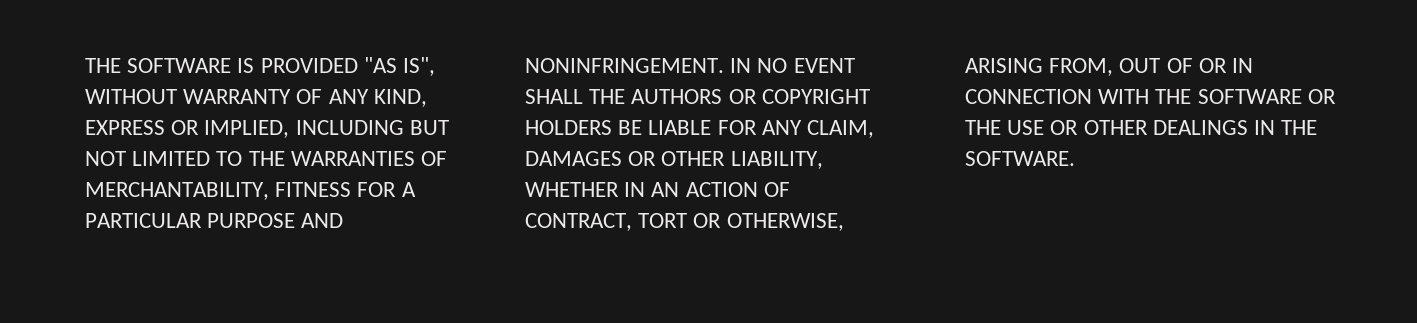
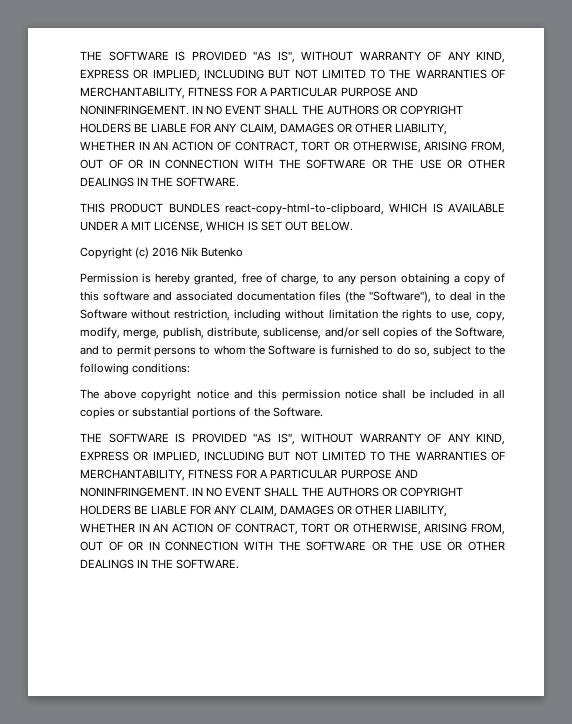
+ THIS PRODUCT BUNDLES react-copy-html-to-clipboard, WHICH IS AVAILABLE UNDER A MIT LICENSE, WHICH IS SET OUT BELOW.
+ Copyright (c) 2016 Nik Butenko
+ Permission is hereby granted, free of charge, to any person obtaining a copy of this software and associated documentation files (the "Software"), to deal in the Software without restriction, including without limitation the rights to use, copy, modify, merge, publish, distribute, sublicense, and/or sell copies of the Software, and to permit persons to whom the Software is furnished to do so, subject to the following conditions:
+ The above copyright notice and this permission notice shall be included in all copies or substantial portions of the Software.
+ THE SOFTWARE IS PROVIDED "AS IS", WITHOUT WARRANTY OF ANY KIND, EXPRESS OR IMPLIED, INCLUDING BUT NOT LIMITED TO THE WARRANTIES OF MERCHANTABILITY, FITNESS FOR A PARTICULAR PURPOSE AND NONINFRINGEMENT. IN NO EVENT SHALL THE AUTHORS OR COPYRIGHT HOLDERS BE LIABLE FOR ANY CLAIM, DAMAGES OR OTHER LIABILITY, WHETHER IN AN ACTION OF CONTRACT, TORT OR OTHERWISE, ARISING FROM, OUT OF OR IN CONNECTION WITH THE SOFTWARE OR THE USE OR OTHER DEALINGS IN THE SOFTWARE.

